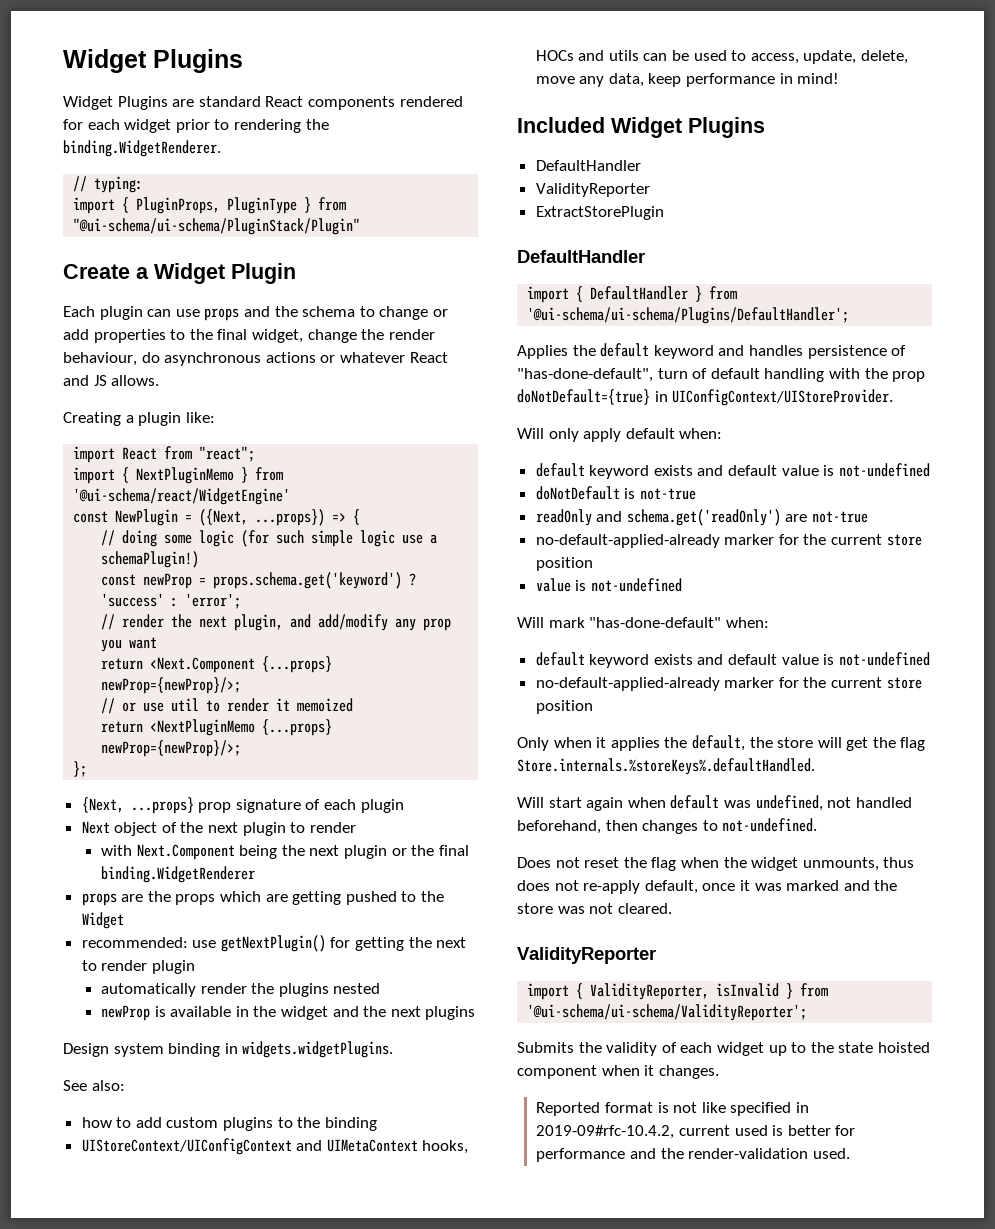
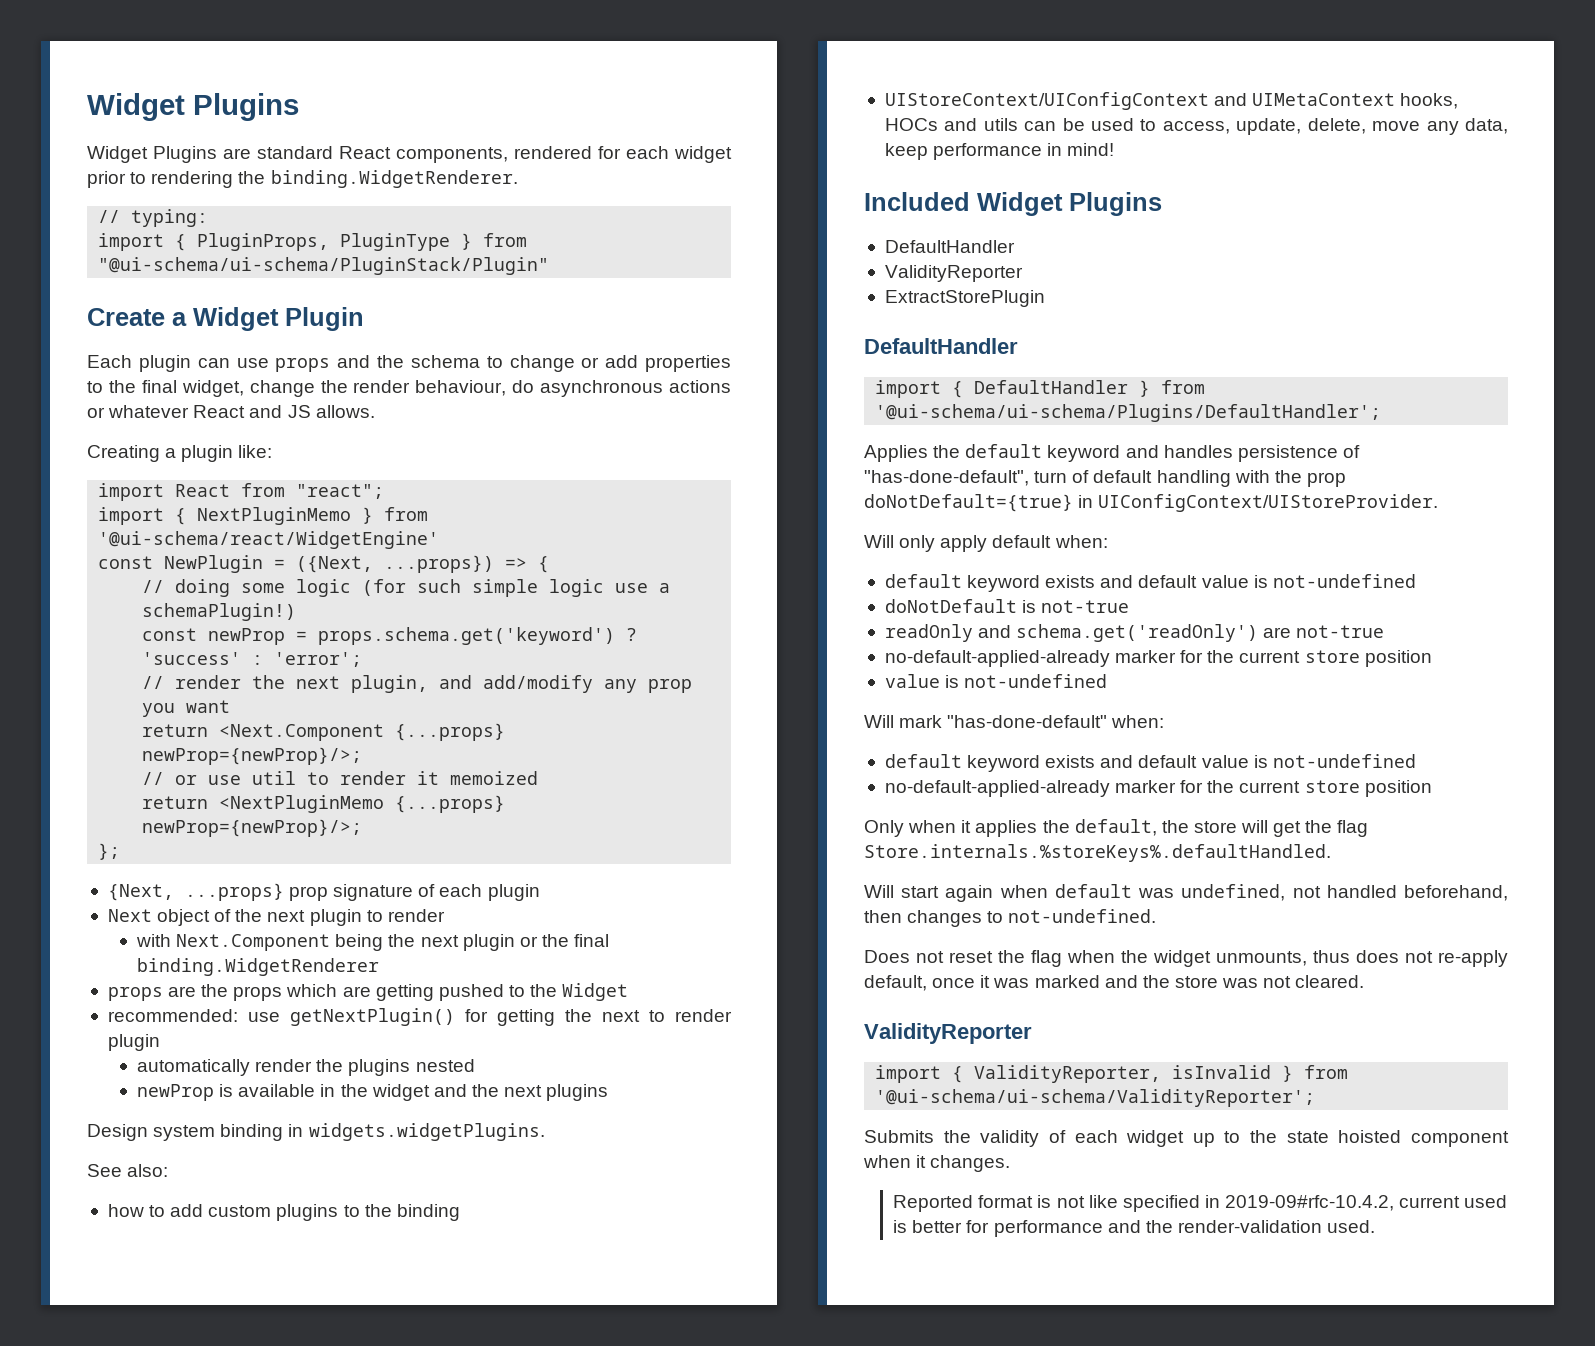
- Widget Plugins are standard React components rendered for each widget prior to rendering the binding.WidgetRenderer.
+ Widget Plugins are standard React components, rendered for each widget prior to rendering the binding.WidgetRenderer.

